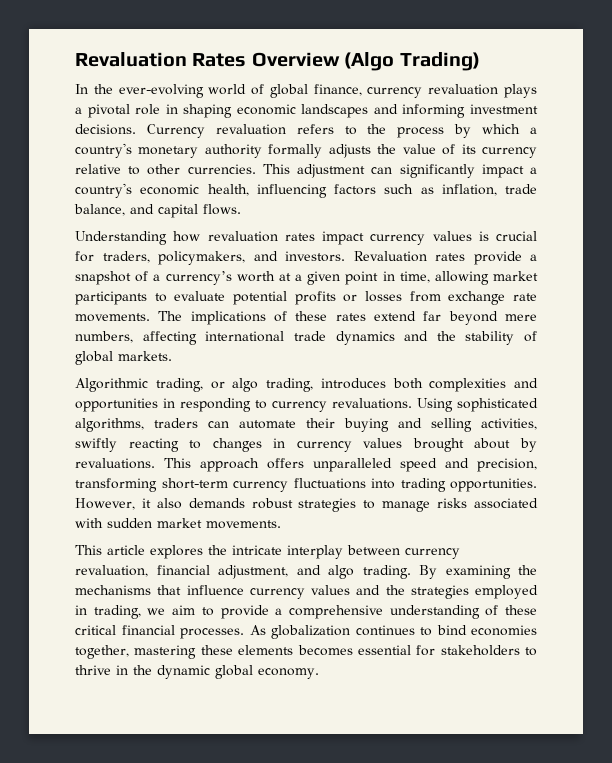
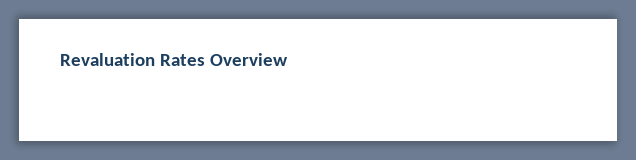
- Revaluation Rates Overview (Algo Trading)
- In the ever-evolving world of global finance, currency revaluation plays a pivotal role in shaping economic landscapes and informing investment decisions. Currency revaluation refers to the process by which a country's monetary authority formally adjusts the value of its currency relative to other currencies. This adjustment can significantly impact a country's economic health, influencing factors such as inflation, trade balance, and capital flows.
- Understanding how revaluation rates impact currency values is crucial for traders, policymakers, and investors. Revaluation rates provide a snapshot of a currency’s worth at a given point in time, allowing market participants to evaluate potential profits or losses from exchange rate movements. The implications of these rates extend far beyond mere numbers, affecting international trade dynamics and the stability of global markets.
- Algorithmic trading, or algo trading, introduces both complexities and opportunities in responding to currency revaluations. Using sophisticated algorithms, traders can automate their buying and selling activities, swiftly reacting to changes in currency values brought about by revaluations. This approach offers unparalleled speed and precision, transforming short-term currency fluctuations into trading opportunities. However, it also demands robust strategies to manage risks associated with sudden market movements.
- This article explores the intricate interplay between currency revaluation, financial adjustment, and algo trading. By examining the mechanisms that influence currency values and the strategies employed in trading, we aim to provide a comprehensive understanding of these critical financial processes. As globalization continues to bind economies together, mastering these elements becomes essential for stakeholders to thrive in the dynamic global economy.
+ Revaluation Rates Overview

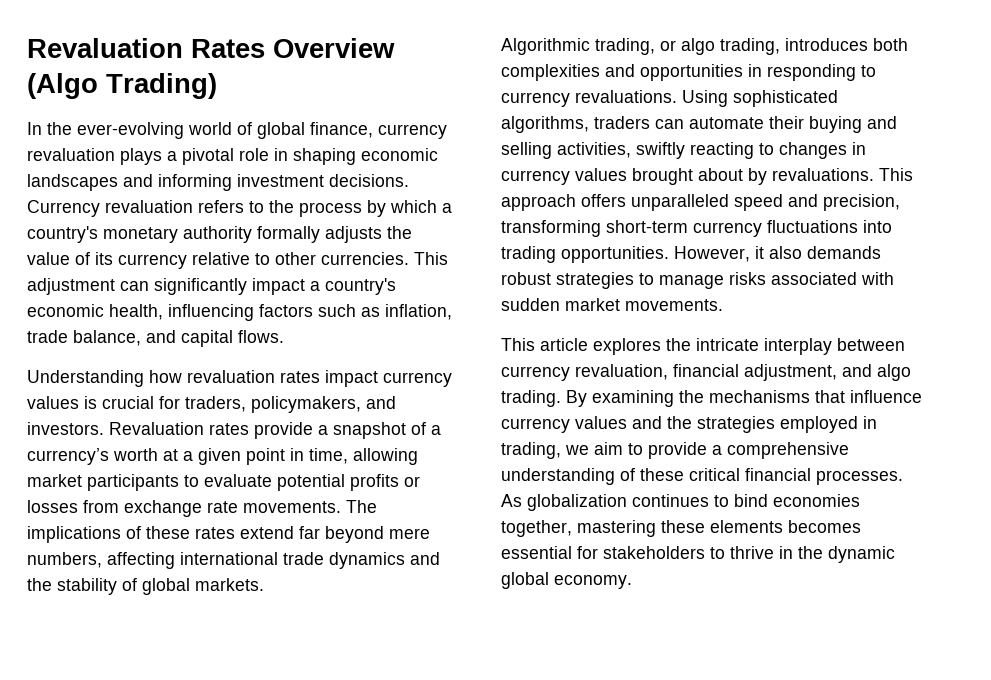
- Revaluation Rates Overview
+ Revaluation Rates Overview (Algo Trading)
+ In the ever-evolving world of global finance, currency revaluation plays a pivotal role in shaping economic landscapes and informing investment decisions. Currency revaluation refers to the process by which a country's monetary authority formally adjusts the value of its currency relative to other currencies. This adjustment can significantly impact a country's economic health, influencing factors such as inflation, trade balance, and capital flows.
+ Understanding how revaluation rates impact currency values is crucial for traders, policymakers, and investors. Revaluation rates provide a snapshot of a currency’s worth at a given point in time, allowing market participants to evaluate potential profits or losses from exchange rate movements. The implications of these rates extend far beyond mere numbers, affecting international trade dynamics and the stability of global markets.
+ Algorithmic trading, or algo trading, introduces both complexities and opportunities in responding to currency revaluations. Using sophisticated algorithms, traders can automate their buying and selling activities, swiftly reacting to changes in currency values brought about by revaluations. This approach offers unparalleled speed and precision, transforming short-term currency fluctuations into trading opportunities. However, it also demands robust strategies to manage risks associated with sudden market movements.
+ This article explores the intricate interplay between currency revaluation, financial adjustment, and algo trading. By examining the mechanisms that influence currency values and the strategies employed in trading, we aim to provide a comprehensive understanding of these critical financial processes. As globalization continues to bind economies together, mastering these elements becomes essential for stakeholders to thrive in the dynamic global economy.

